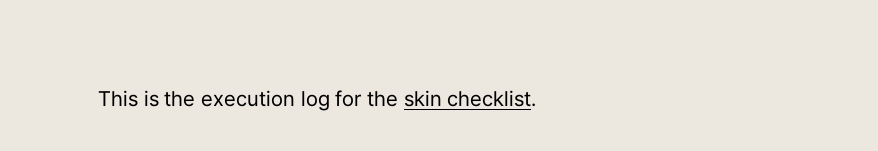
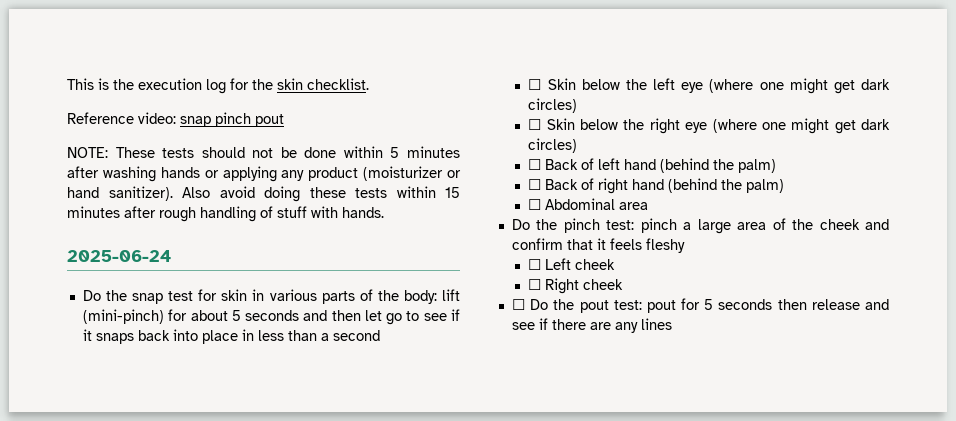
+ Reference video: snap pinch pout
+ NOTE: These tests should not be done within 5 minutes after washing hands or applying any product (moisturizer or hand sanitizer). Also avoid doing these tests within 15 minutes after rough handling of stuff with hands.
+ 2025-06-24
+ Do the snap test for skin in various parts of the body: lift (mini-pinch) for about 5 seconds and then let go to see if it snaps back into place in less than a second
+ ☐ Skin below the left eye (where one might get dark circles)
+ ☐ Skin below the right eye (where one might get dark circles)
+ ☐ Back of left hand (behind the palm)
+ ☐ Back of right hand (behind the palm)
+ ☐ Abdominal area
+ Do the pinch test: pinch a large area of the cheek and confirm that it feels fleshy
+ ☐ Left cheek
+ ☐ Right cheek
+ ☐ Do the pout test: pout for 5 seconds then release and see if there are any lines

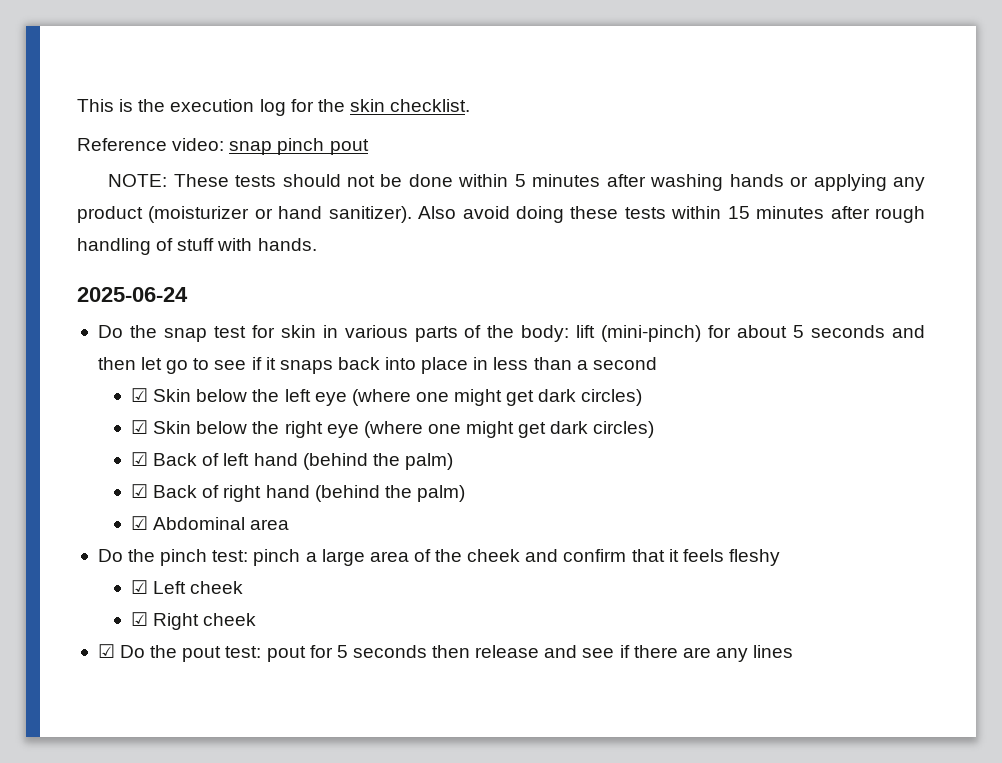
- ☐ Skin below the left eye (where one might get dark circles)
+ ☑ Skin below the left eye (where one might get dark circles)
- ☐ Skin below the right eye (where one might get dark circles)
+ ☑ Skin below the right eye (where one might get dark circles)
- ☐ Back of left hand (behind the palm)
+ ☑ Back of left hand (behind the palm)
- ☐ Back of right hand (behind the palm)
+ ☑ Back of right hand (behind the palm)
- ☐ Abdominal area
+ ☑ Abdominal area
- ☐ Left cheek
+ ☑ Left cheek
- ☐ Right cheek
+ ☑ Right cheek
- ☐ Do the pout test: pout for 5 seconds then release and see if there are any lines
+ ☑ Do the pout test: pout for 5 seconds then release and see if there are any lines

